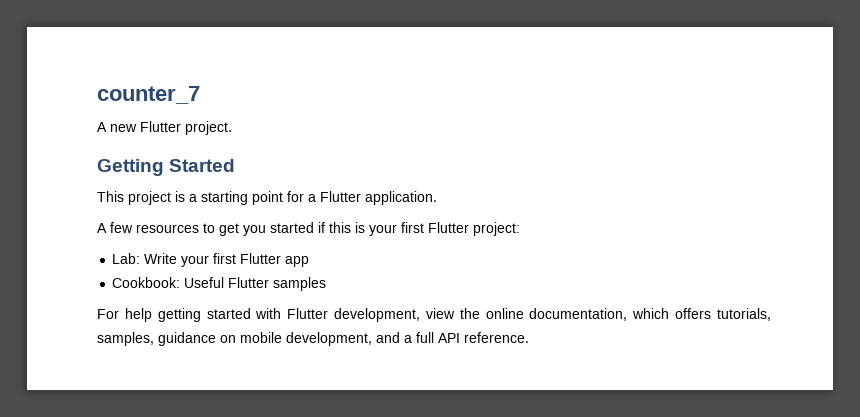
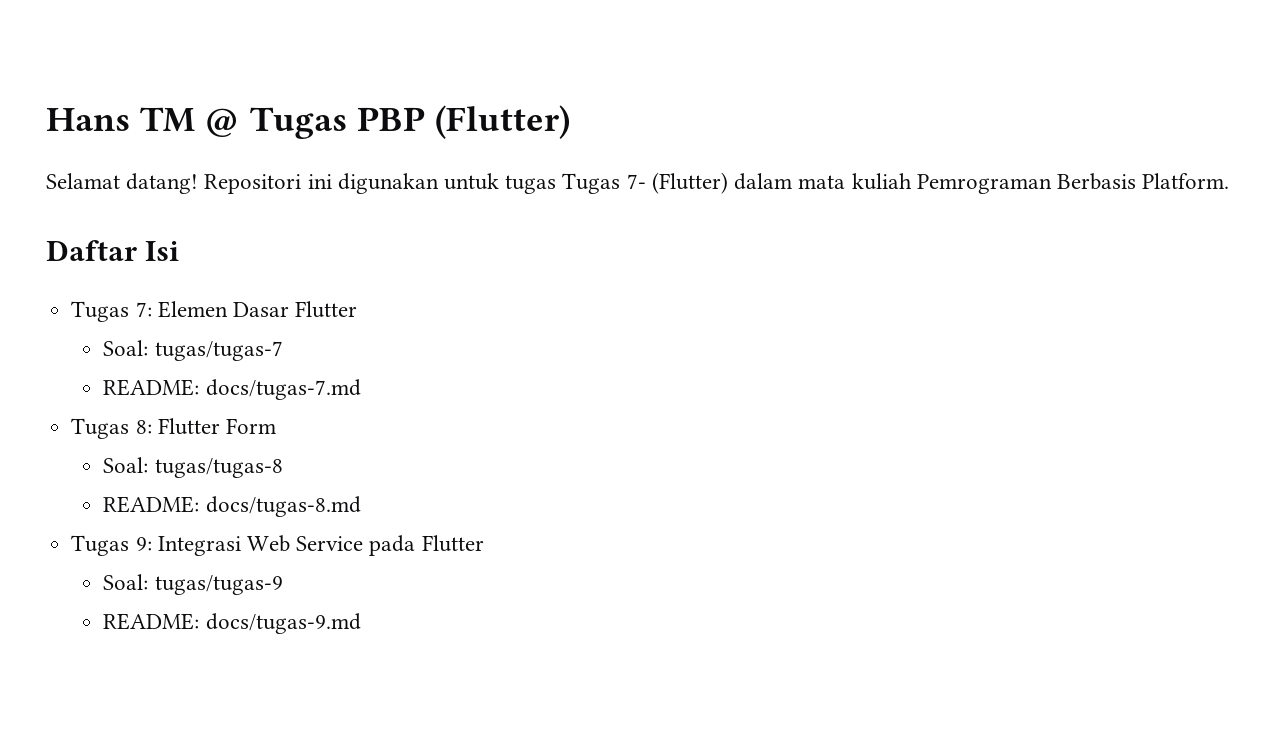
- counter_7
- A new Flutter project.
- Getting Started
- This project is a starting point for a Flutter application.
- A few resources to get you started if this is your first Flutter project:
- Lab: Write your first Flutter app
- Cookbook: Useful Flutter samples
- For help getting started with Flutter development, view the online documentation, which offers tutorials, samples, guidance on mobile development, and a full API reference.
+ Hans TM @ Tugas PBP (Flutter)
+ Selamat datang! Repositori ini digunakan untuk tugas Tugas 7- (Flutter) dalam mata kuliah Pemrograman Berbasis Platform.
+ Daftar Isi
+ Tugas 7: Elemen Dasar Flutter
+ Soal: tugas/tugas-7
+ README: docs/tugas-7.md
+ Tugas 8: Flutter Form
+ Soal: tugas/tugas-8
+ README: docs/tugas-8.md
+ Tugas 9: Integrasi Web Service pada Flutter
+ Soal: tugas/tugas-9
+ README: docs/tugas-9.md

